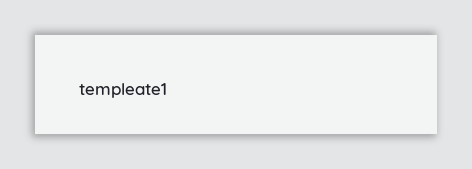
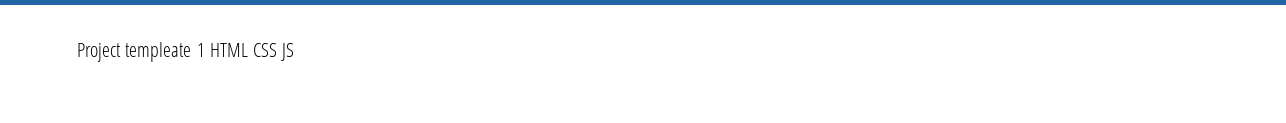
- templeate1
+ Project templeate 1 HTML CSS JS

